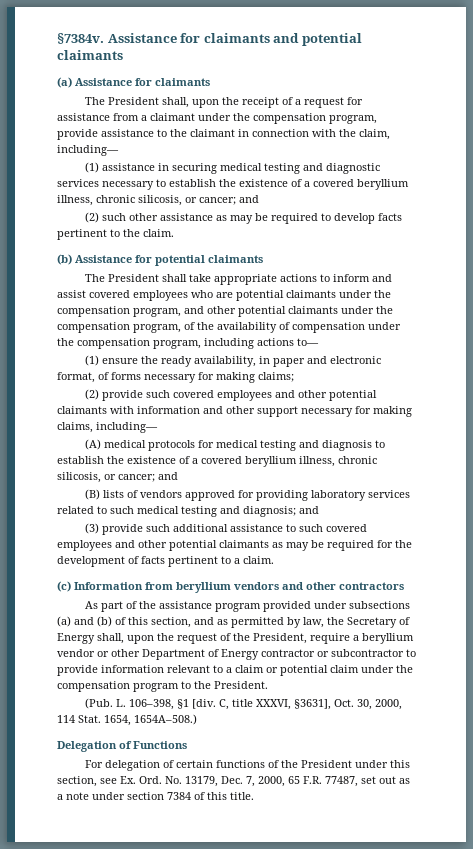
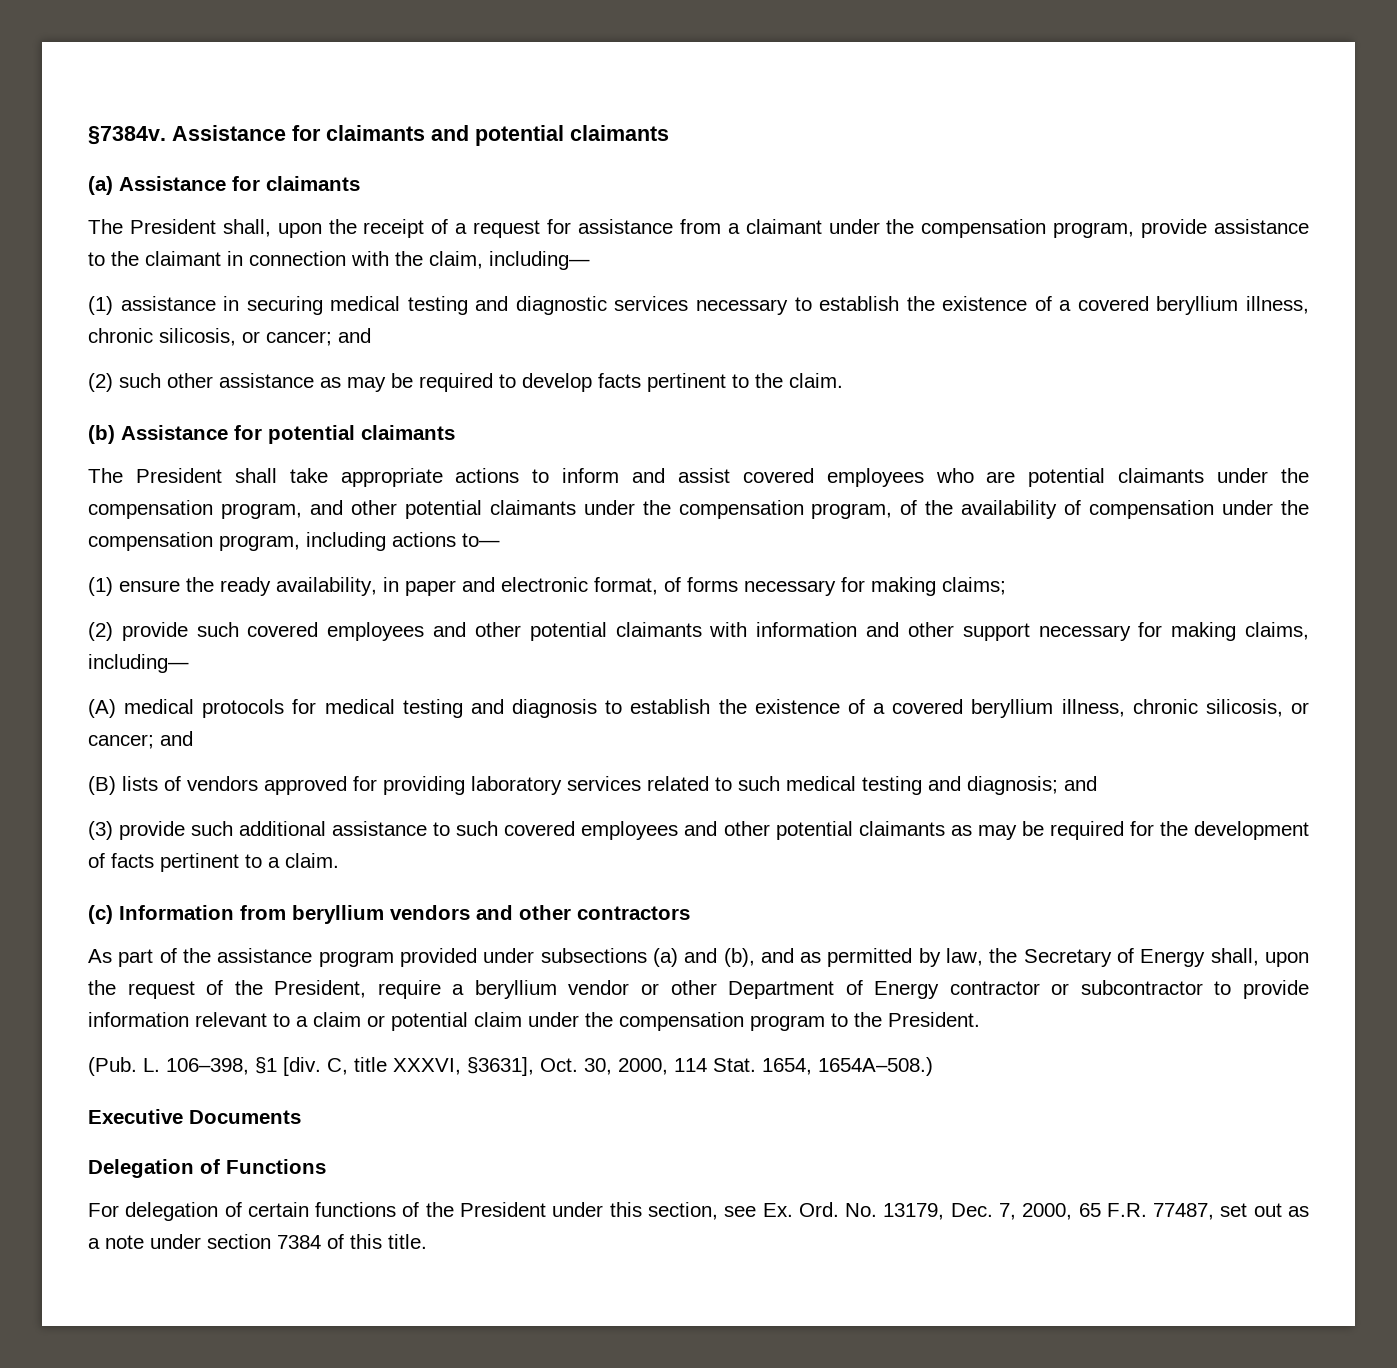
- As part of the assistance program provided under subsections (a) and (b) of this section, and as permitted by law, the Secretary of Energy shall, upon the request of the President, require a beryllium vendor or other Department of Energy contractor or subcontractor to provide information relevant to a claim or potential claim under the compensation program to the President.
+ As part of the assistance program provided under subsections (a) and (b), and as permitted by law, the Secretary of Energy shall, upon the request of the President, require a beryllium vendor or other Department of Energy contractor or subcontractor to provide information relevant to a claim or potential claim under the compensation program to the President.
+ Executive Documents

